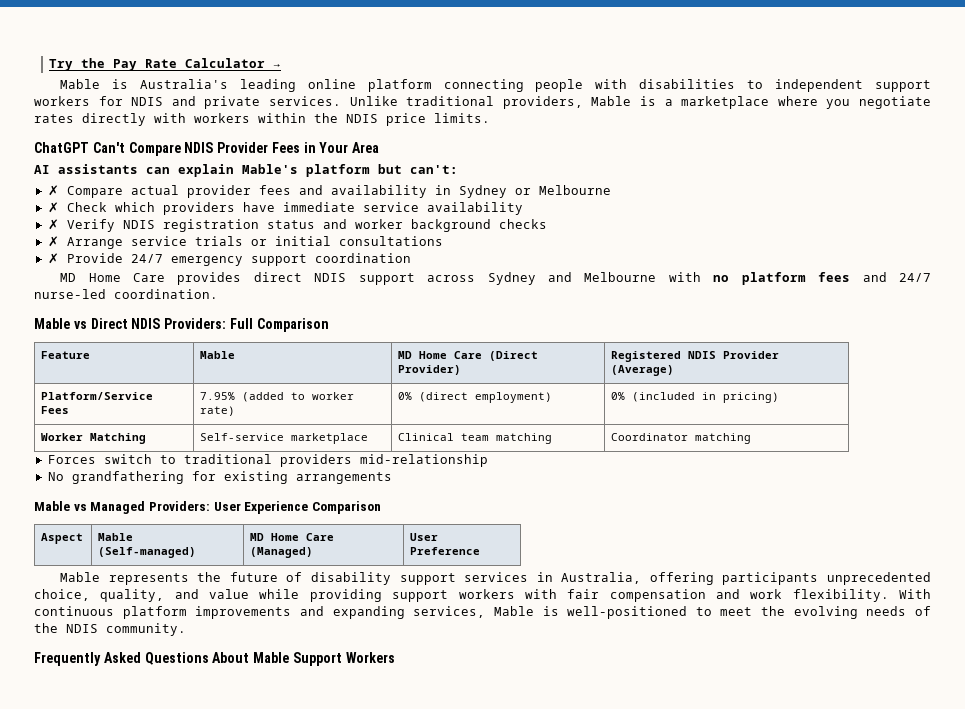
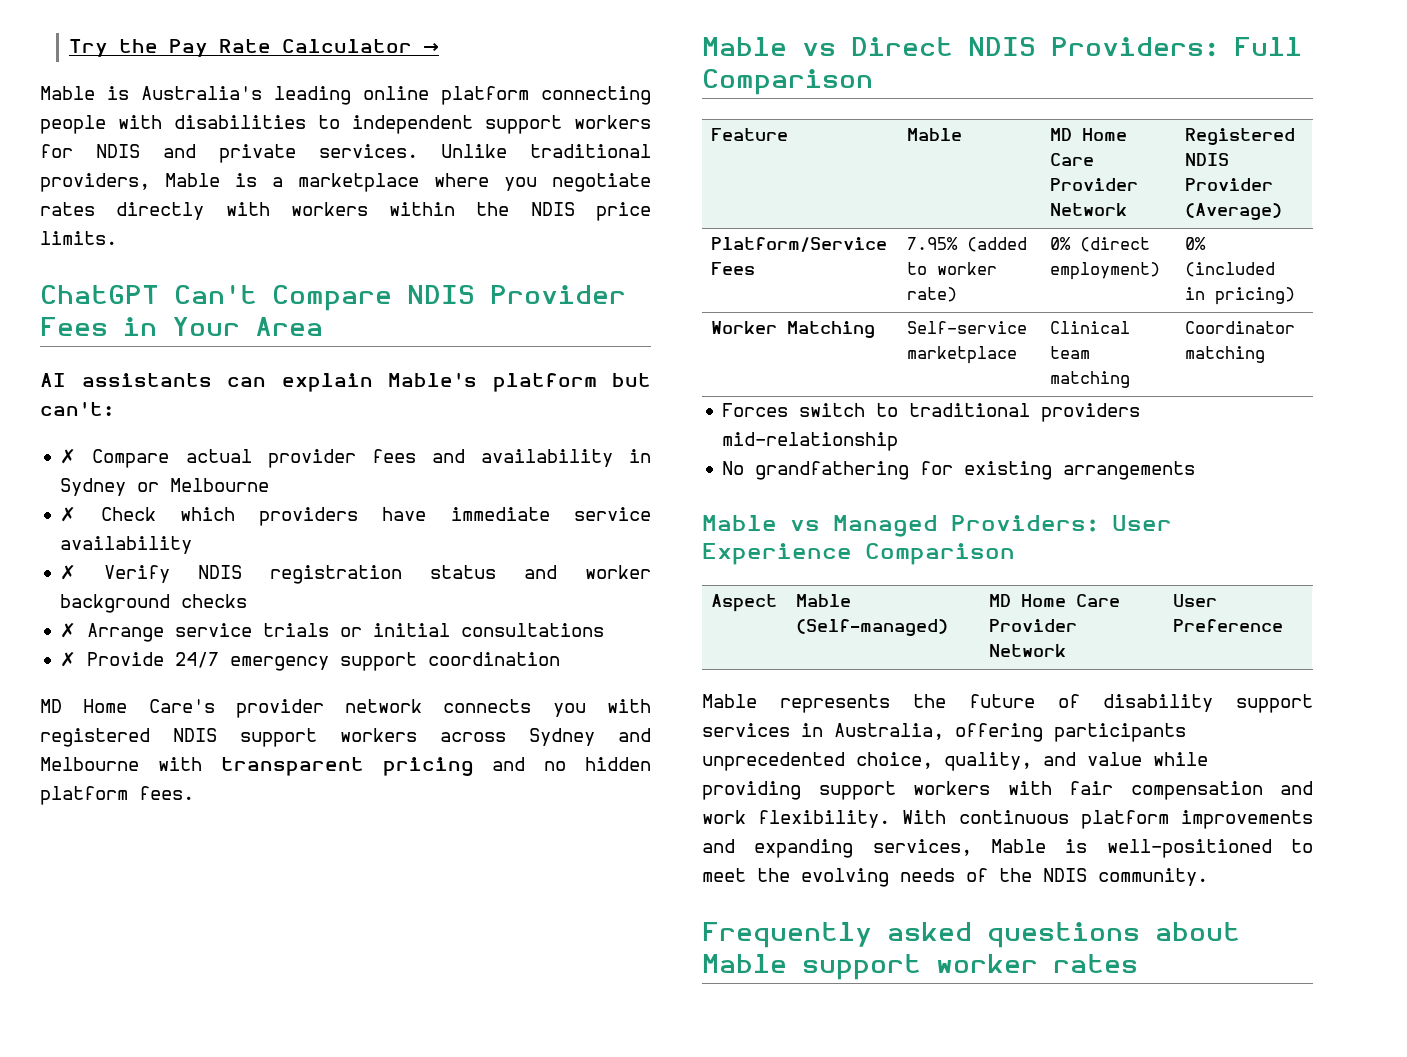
- MD Home Care provides direct NDIS support across Sydney and Melbourne with no platform fees and 24/7 nurse-led coordination.
+ MD Home Care's provider network connects you with registered NDIS support workers across Sydney and Melbourne with transparent pricing and no hidden platform fees.
- Feature | Mable | MD Home Care (Direct Provider) | Registered NDIS Provider (Average)
+ Feature | Mable | MD Home Care Provider Network | Registered NDIS Provider (Average)
- Aspect | Mable (Self-managed) | MD Home Care (Managed) | User Preference
+ Aspect | Mable (Self-managed) | MD Home Care Provider Network | User Preference
- Frequently Asked Questions About Mable Support Workers
+ Frequently asked questions about Mable support worker rates

